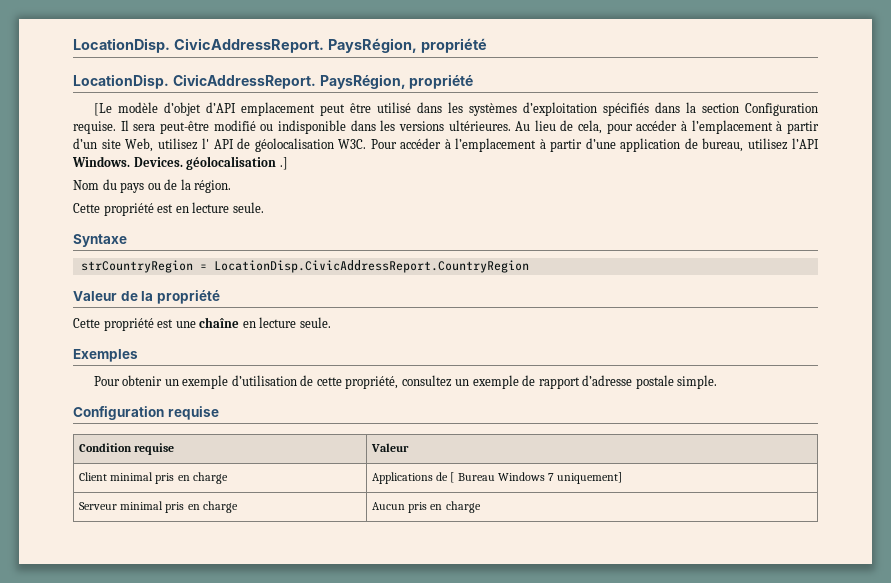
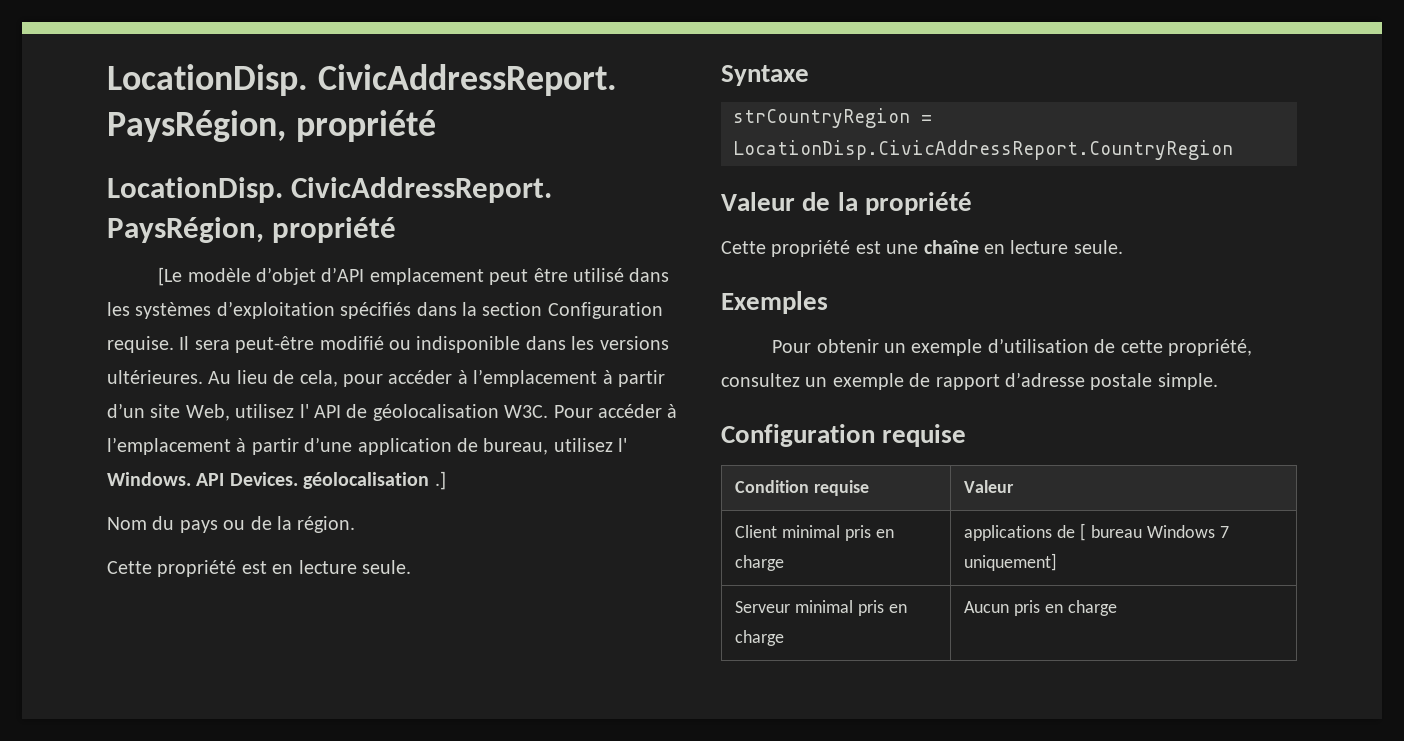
- Au lieu de cela, pour accéder à l’emplacement à partir d’un site Web, utilisez l' API de géolocalisation W3C. Pour accéder à l’emplacement à partir d’une application de bureau, utilisez l’API Windows. Devices. géolocalisation .]
+ Au lieu de cela, pour accéder à l’emplacement à partir d’un site Web, utilisez l' API de géolocalisation W3C. Pour accéder à l’emplacement à partir d’une application de bureau, utilisez l' Windows. API Devices. géolocalisation .]
- Client minimal pris en charge | Applications de [ Bureau Windows 7 uniquement]
+ Client minimal pris en charge | applications de [ bureau Windows 7 uniquement]

